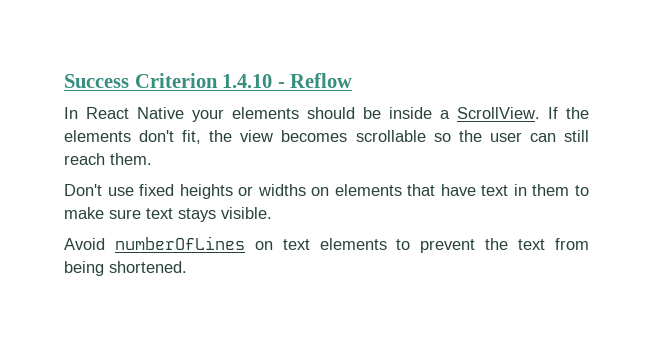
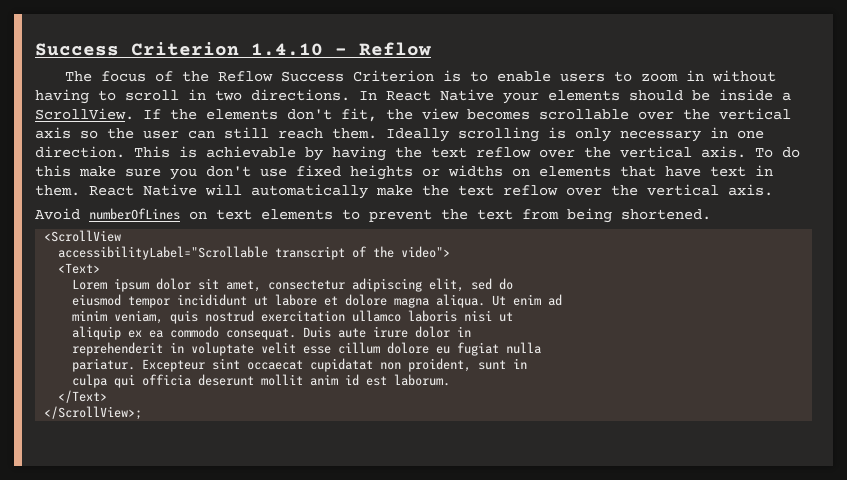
+ The focus of the Reflow Success Criterion is to enable users to zoom in without having to scroll in two directions.
- If the elements don't fit, the view becomes scrollable so the user can still reach them.
- Don't use fixed heights or widths on elements that have text in them to make sure text stays visible.
+ If the elements don't fit, the view becomes scrollable over the vertical axis so the user can still reach them. Ideally scrolling is only necessary in one direction. This is achievable by having the text reflow over the vertical axis. To do this make sure you don't use fixed heights or widths on elements that have text in them. React Native will automatically make the text reflow over the vertical axis.
+ <ScrollView
+ accessibilityLabel="Scrollable transcript of the video">
+ <Text>
+ Lorem ipsum dolor sit amet, consectetur adipiscing elit, sed do
+ eiusmod tempor incididunt ut labore et dolore magna aliqua. Ut enim ad
+ minim veniam, quis nostrud exercitation ullamco laboris nisi ut
+ aliquip ex ea commodo consequat. Duis aute irure dolor in
+ reprehenderit in voluptate velit esse cillum dolore eu fugiat nulla
+ pariatur. Excepteur sint occaecat cupidatat non proident, sunt in
+ culpa qui officia deserunt mollit anim id est laborum.
+ </Text>
+ </ScrollView>;

